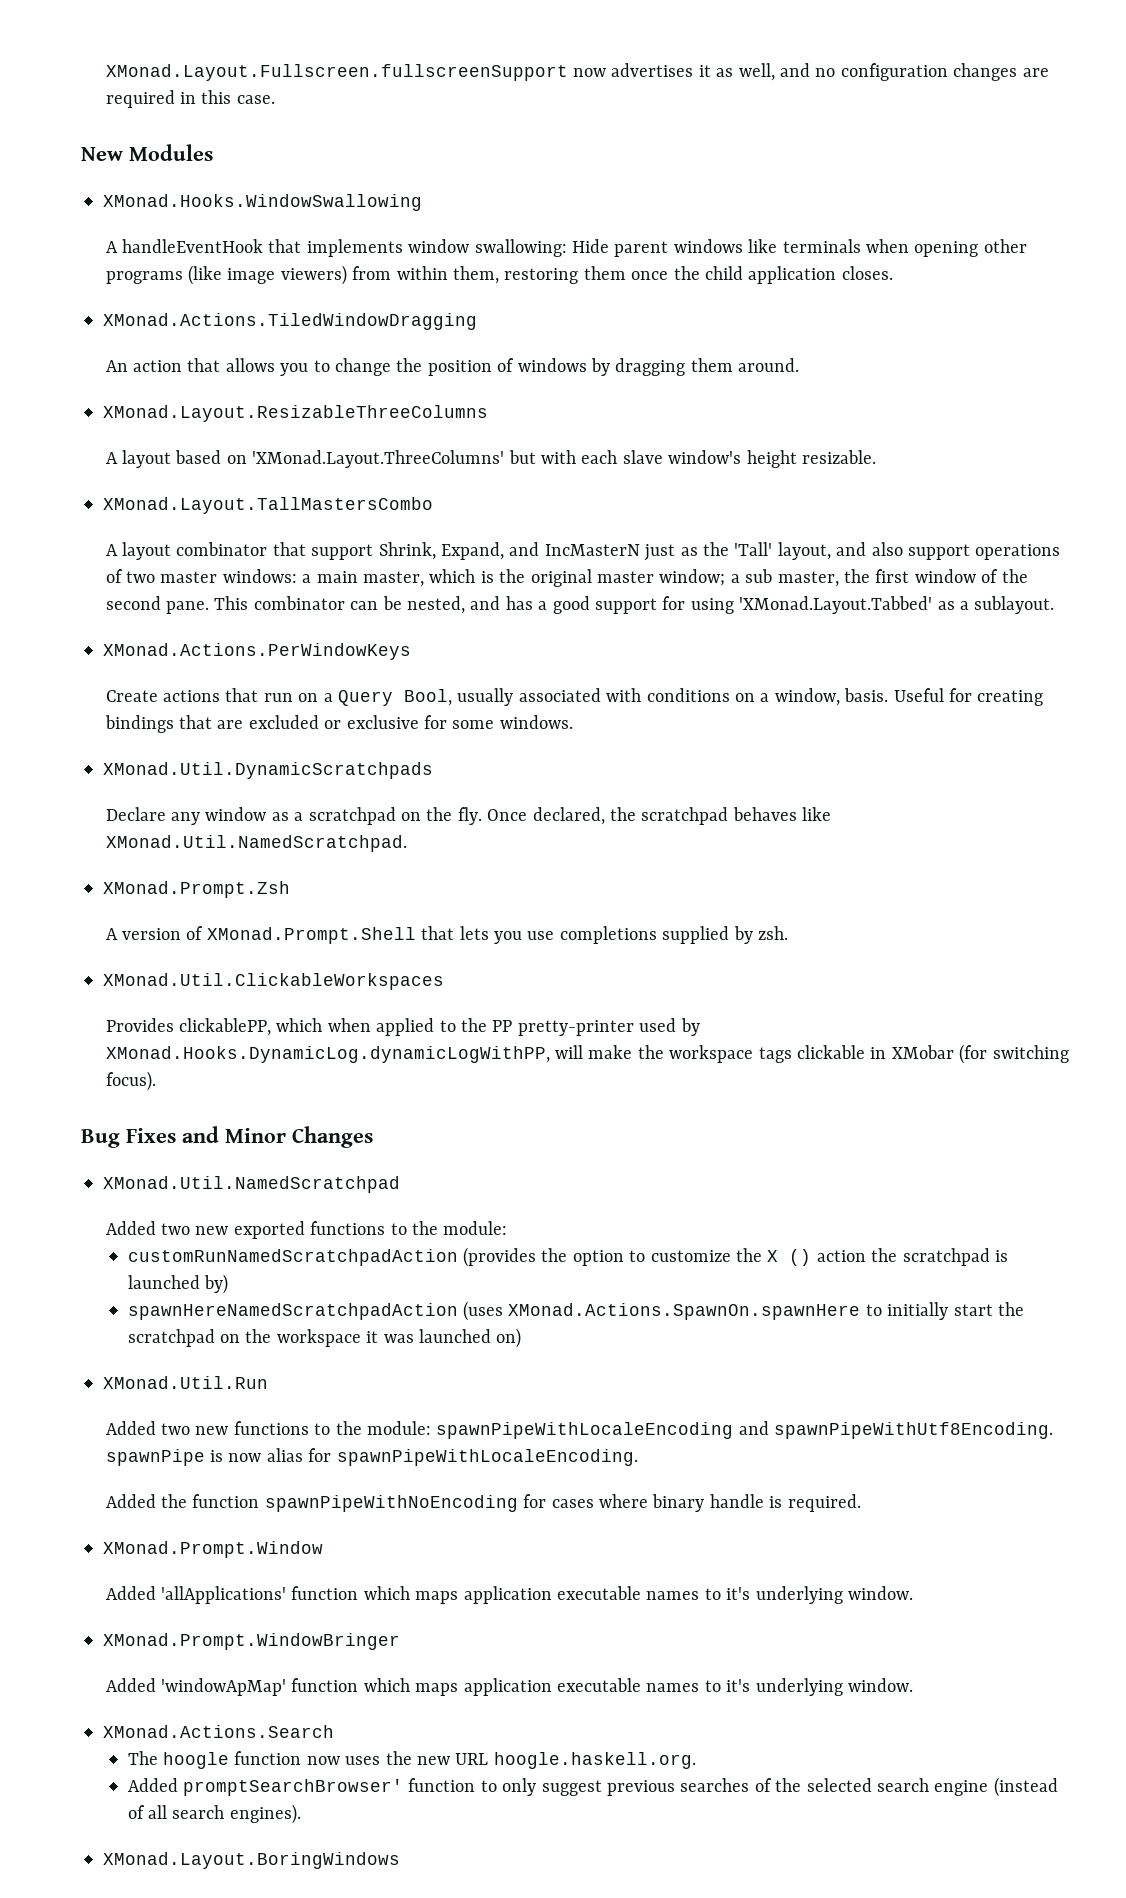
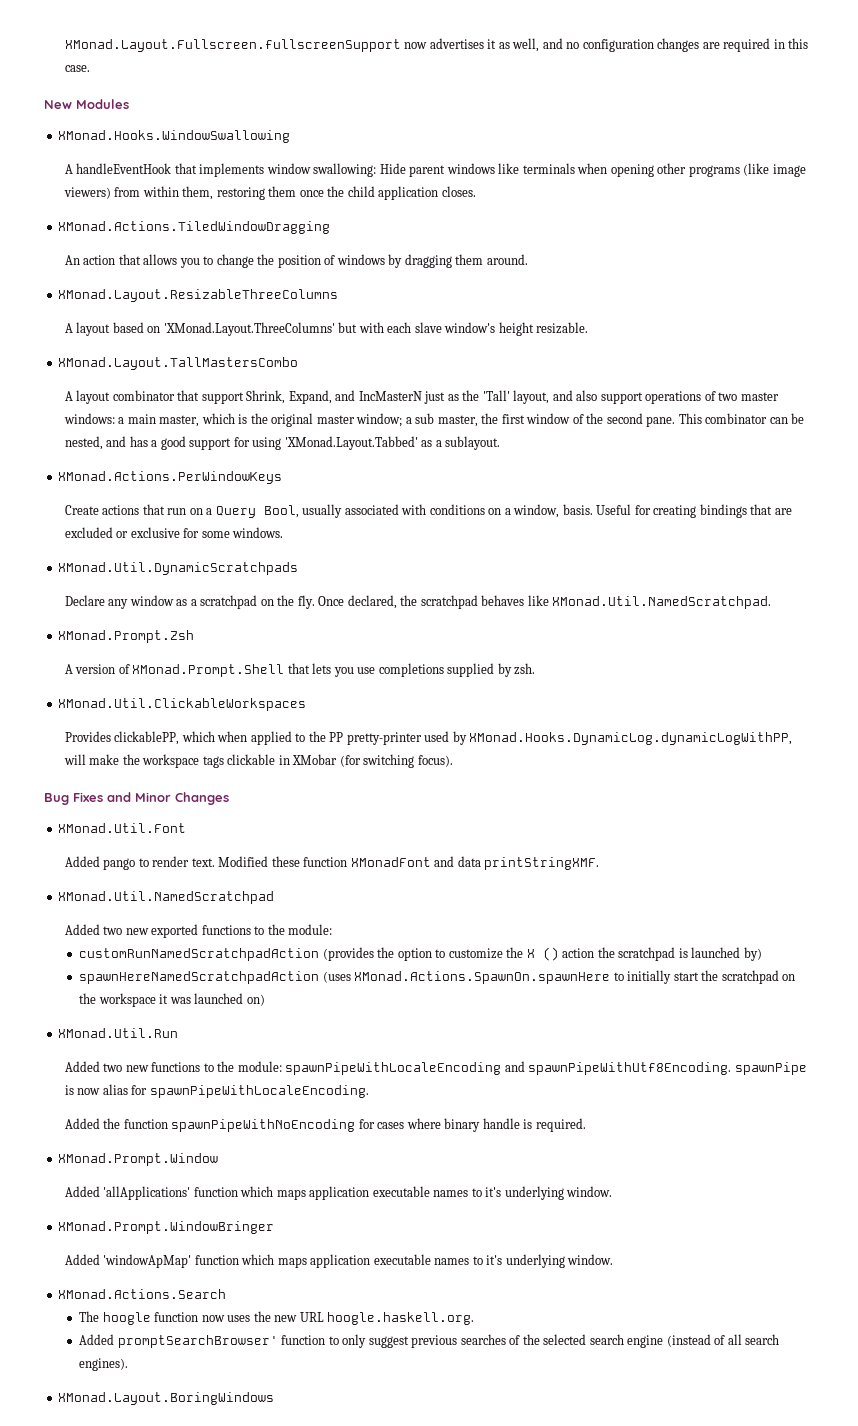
+ XMonad.Util.Font
+ Added pango to render text. Modified these function XMonadFont and data printStringXMF.

